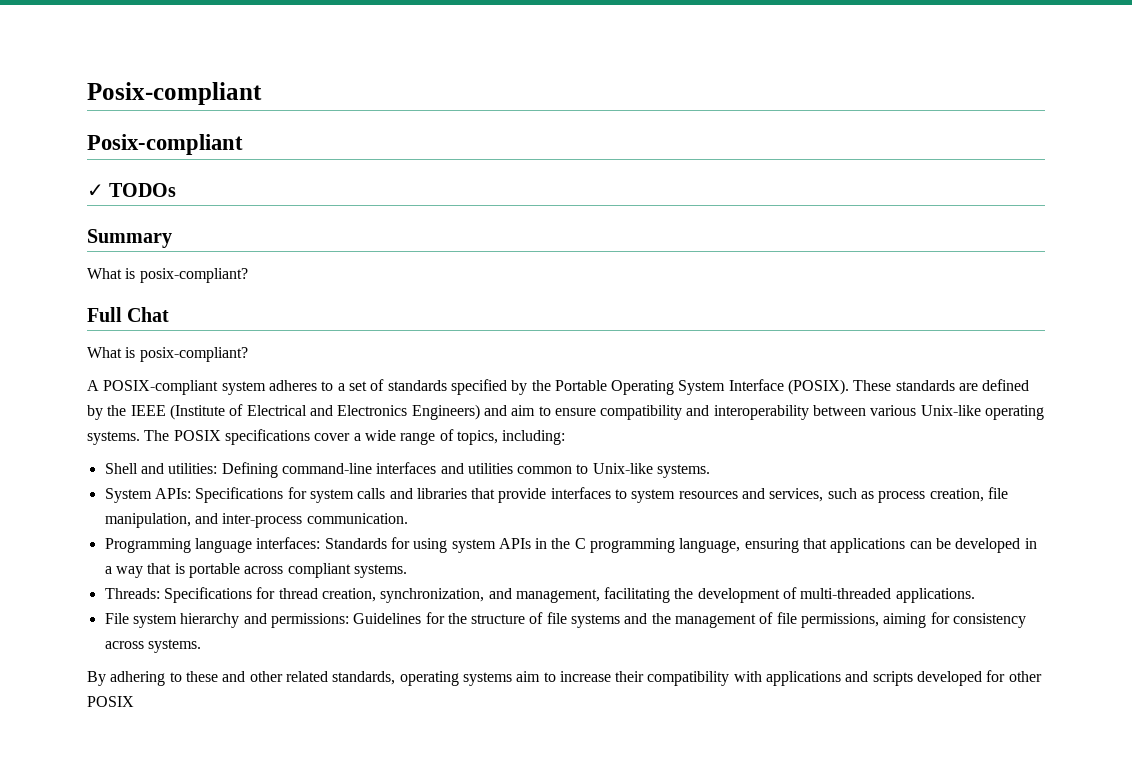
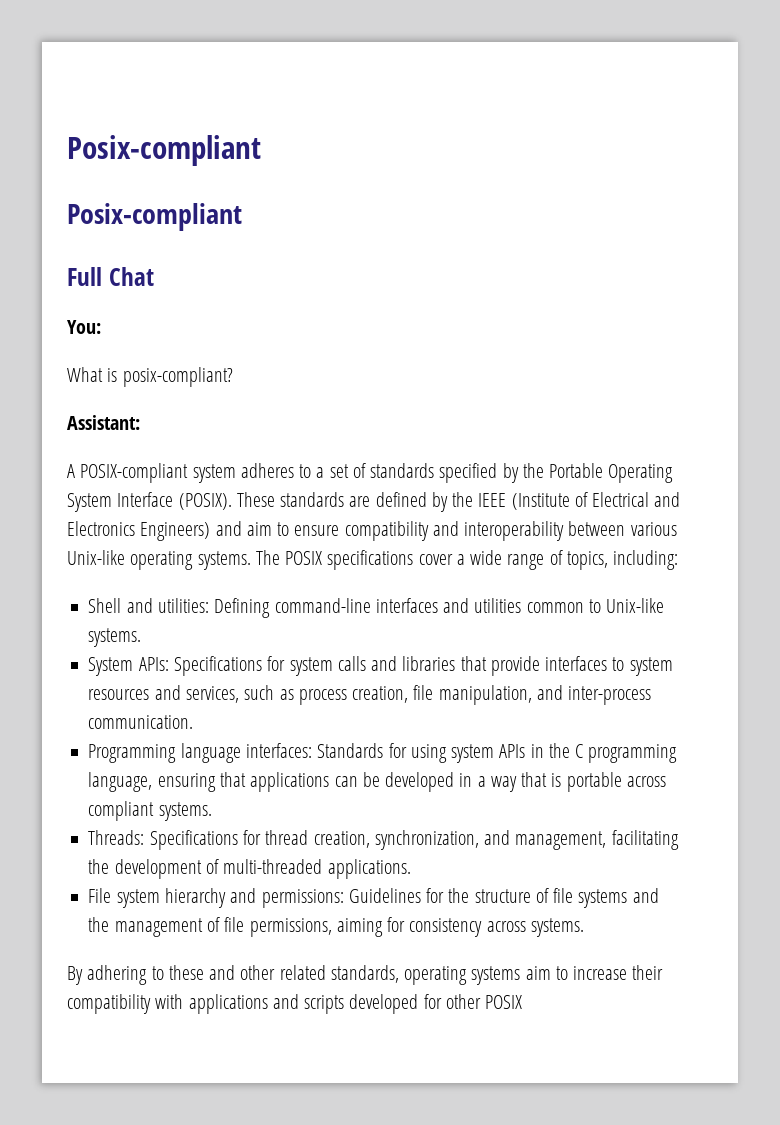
- ✓ TODOs
- Summary
+ Full Chat
+ You:
  What is posix-compliant?
- Full Chat
- What is posix-compliant?
+ Assistant:

